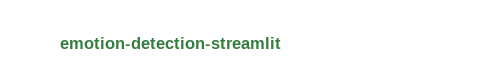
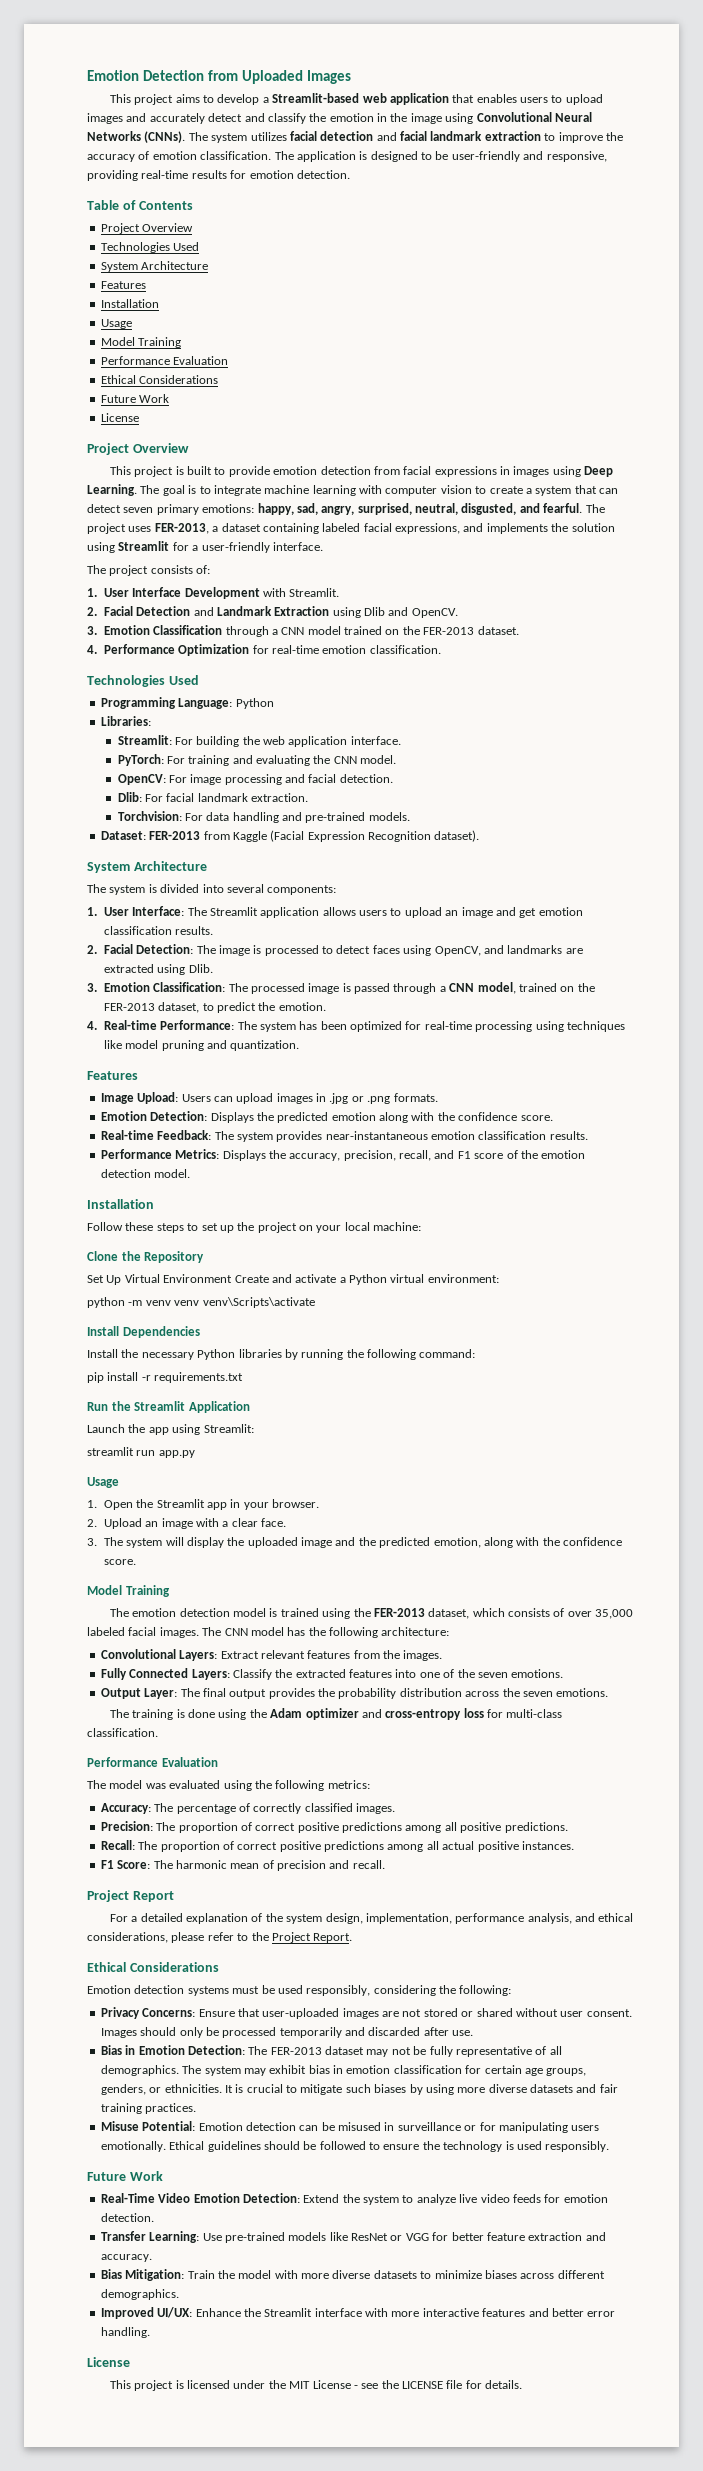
- emotion-detection-streamlit
+ Emotion Detection from Uploaded Images
+ This project aims to develop a Streamlit-based web application that enables users to upload images and accurately detect and classify the emotion in the image using Convolutional Neural Networks (CNNs). The system utilizes facial detection and facial landmark extraction to improve the accuracy of emotion classification. The application is designed to be user-friendly and responsive, providing real-time results for emotion detection.
+ Table of Contents
+ Project Overview
+ Technologies Used
+ System Architecture
+ Features
+ Installation
+ Usage
+ Model Training
+ Performance Evaluation
+ Ethical Considerations
+ Future Work
+ License
+ Project Overview
+ This project is built to provide emotion detection from facial expressions in images using Deep Learning. The goal is to integrate machine learning with computer vision to create a system that can detect seven primary emotions: happy, sad, angry, surprised, neutral, disgusted, and fearful. The project uses FER-2013, a dataset containing labeled facial expressions, and implements the solution using Streamlit for a user-friendly interface.
+ The project consists of:
+ 1. User Interface Development with Streamlit.
+ 2. Facial Detection and Landmark Extraction using Dlib and OpenCV.
+ 3. Emotion Classification through a CNN model trained on the FER-2013 dataset.
+ 4. Performance Optimization for real-time emotion classification.
+ Technologies Used
+ Programming Language: Python
+ Libraries:
+ Streamlit: For building the web application interface.
+ PyTorch: For training and evaluating the CNN model.
+ OpenCV: For image processing and facial detection.
+ Dlib: For facial landmark extraction.
+ Torchvision: For data handling and pre-trained models.
+ Dataset: FER-2013 from Kaggle (Facial Expression Recognition dataset).
+ System Architecture
+ The system is divided into several components:
+ 1. User Interface: The Streamlit application allows users to upload an image and get emotion classification results.
+ 2. Facial Detection: The image is processed to detect faces using OpenCV, and landmarks are extracted using Dlib.
+ 3. Emotion Classification: The processed image is passed through a CNN model, trained on the FER-2013 dataset, to predict the emotion.
+ 4. Real-time Performance: The system has been optimized for real-time processing using techniques like model pruning and quantization.
+ Features
+ Image Upload: Users can upload images in .jpg or .png formats.
+ Emotion Detection: Displays the predicted emotion along with the confidence score.
+ Real-time Feedback: The system provides near-instantaneous emotion classification results.
+ Performance Metrics: Displays the accuracy, precision, recall, and F1 score of the emotion detection model.
+ Installation
+ Follow these steps to set up the project on your local machine:
+ Clone the Repository
+ Set Up Virtual Environment Create and activate a Python virtual environment:
+ python -m venv venv venv\Scripts\activate
+ Install Dependencies
+ Install the necessary Python libraries by running the following command:
+ pip install -r requirements.txt
+ Run the Streamlit Application
+ Launch the app using Streamlit:
+ streamlit run app.py
+ Usage
+ 1. Open the Streamlit app in your browser.
+ 2. Upload an image with a clear face.
+ 3. The system will display the uploaded image and the predicted emotion, along with the confidence score.
+ Model Training
+ The emotion detection model is trained using the FER-2013 dataset, which consists of over 35,000 labeled facial images. The CNN model has the following architecture:
+ Convolutional Layers: Extract relevant features from the images.
+ Fully Connected Layers: Classify the extracted features into one of the seven emotions.
+ Output Layer: The final output provides the probability distribution across the seven emotions.
+ The training is done using the Adam optimizer and cross-entropy loss for multi-class classification.
+ Performance Evaluation
+ The model was evaluated using the following metrics:
+ Accuracy: The percentage of correctly classified images.
+ Precision: The proportion of correct positive predictions among all positive predictions.
+ Recall: The proportion of correct positive predictions among all actual positive instances.
+ F1 Score: The harmonic mean of precision and recall.
+ Project Report
+ For a detailed explanation of the system design, implementation, performance analysis, and ethical considerations, please refer to the Project Report.
+ Ethical Considerations
+ Emotion detection systems must be used responsibly, considering the following:
+ Privacy Concerns: Ensure that user-uploaded images are not stored or shared without user consent. Images should only be processed temporarily and discarded after use.
+ Bias in Emotion Detection: The FER-2013 dataset may not be fully representative of all demographics. The system may exhibit bias in emotion classification for certain age groups, genders, or ethnicities. It is crucial to mitigate such biases by using more diverse datasets and fair training practices.
+ Misuse Potential: Emotion detection can be misused in surveillance or for manipulating users emotionally. Ethical guidelines should be followed to ensure the technology is used responsibly.
+ Future Work
+ Real-Time Video Emotion Detection: Extend the system to analyze live video feeds for emotion detection.
+ Transfer Learning: Use pre-trained models like ResNet or VGG for better feature extraction and accuracy.
+ Bias Mitigation: Train the model with more diverse datasets to minimize biases across different demographics.
+ Improved UI/UX: Enhance the Streamlit interface with more interactive features and better error handling.
+ License
+ This project is licensed under the MIT License - see the LICENSE file for details.

